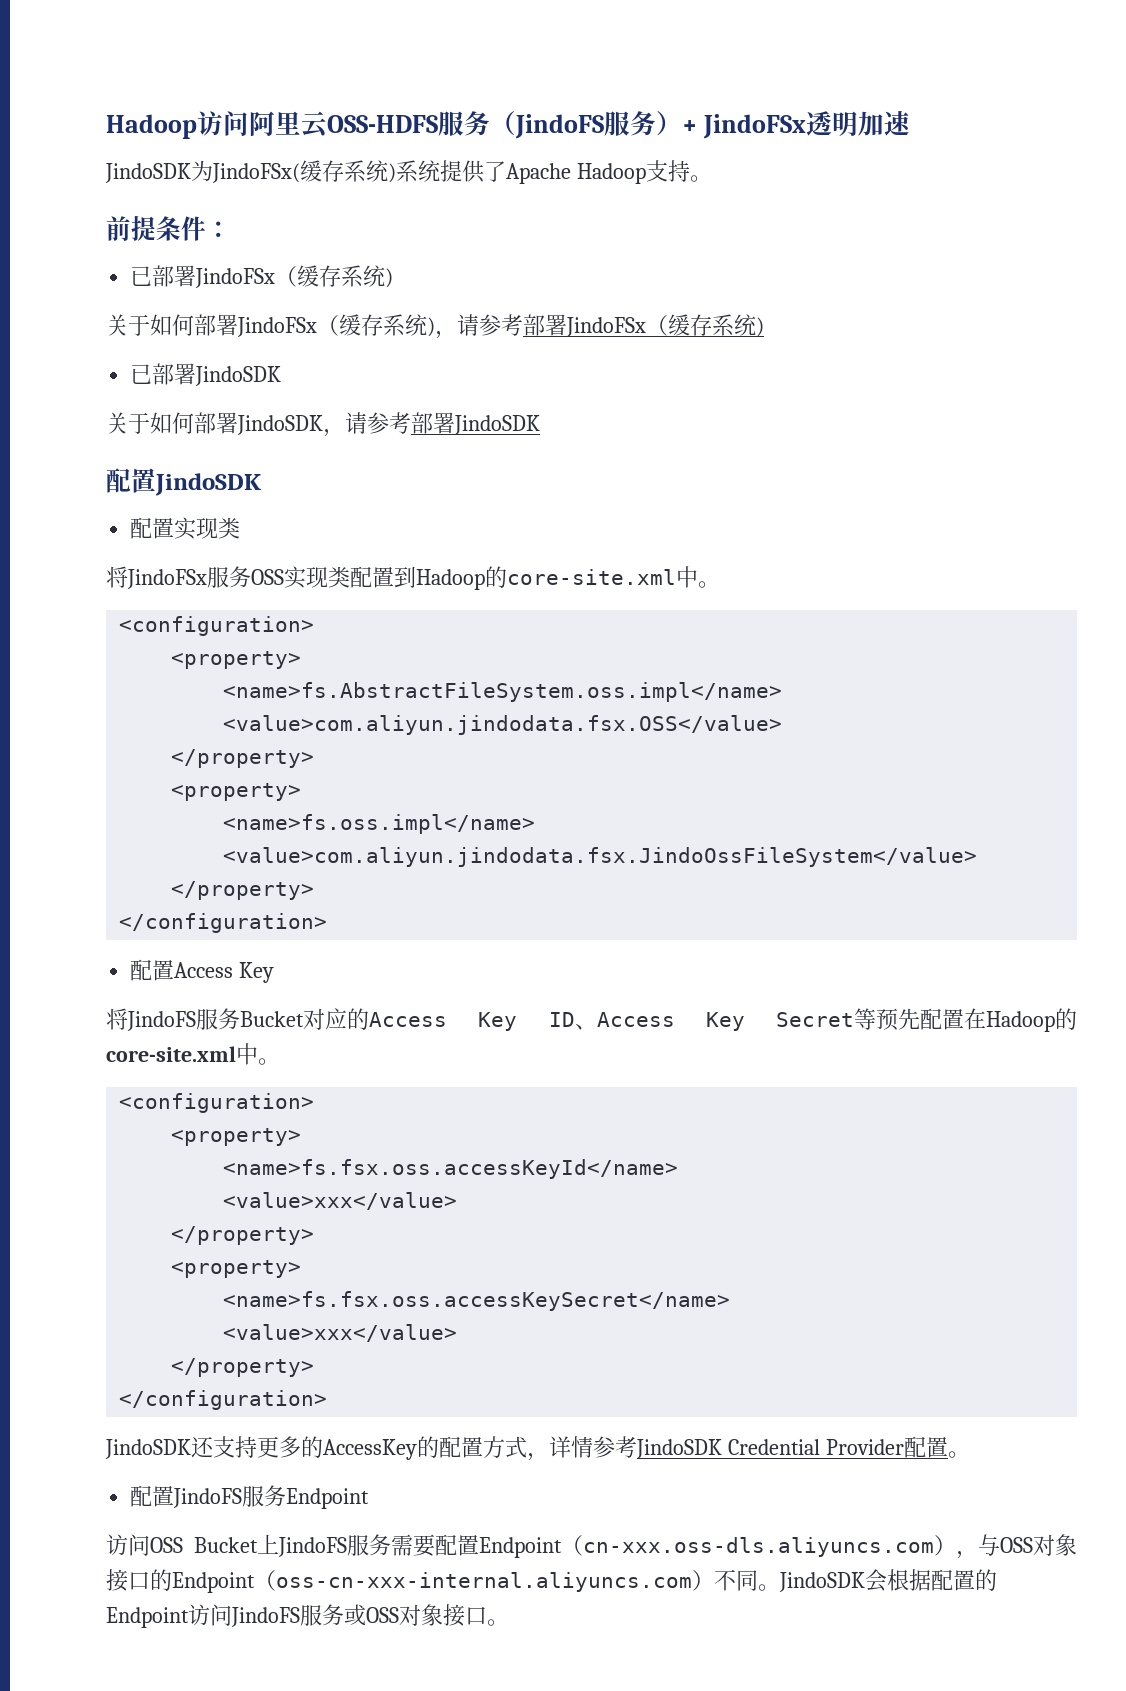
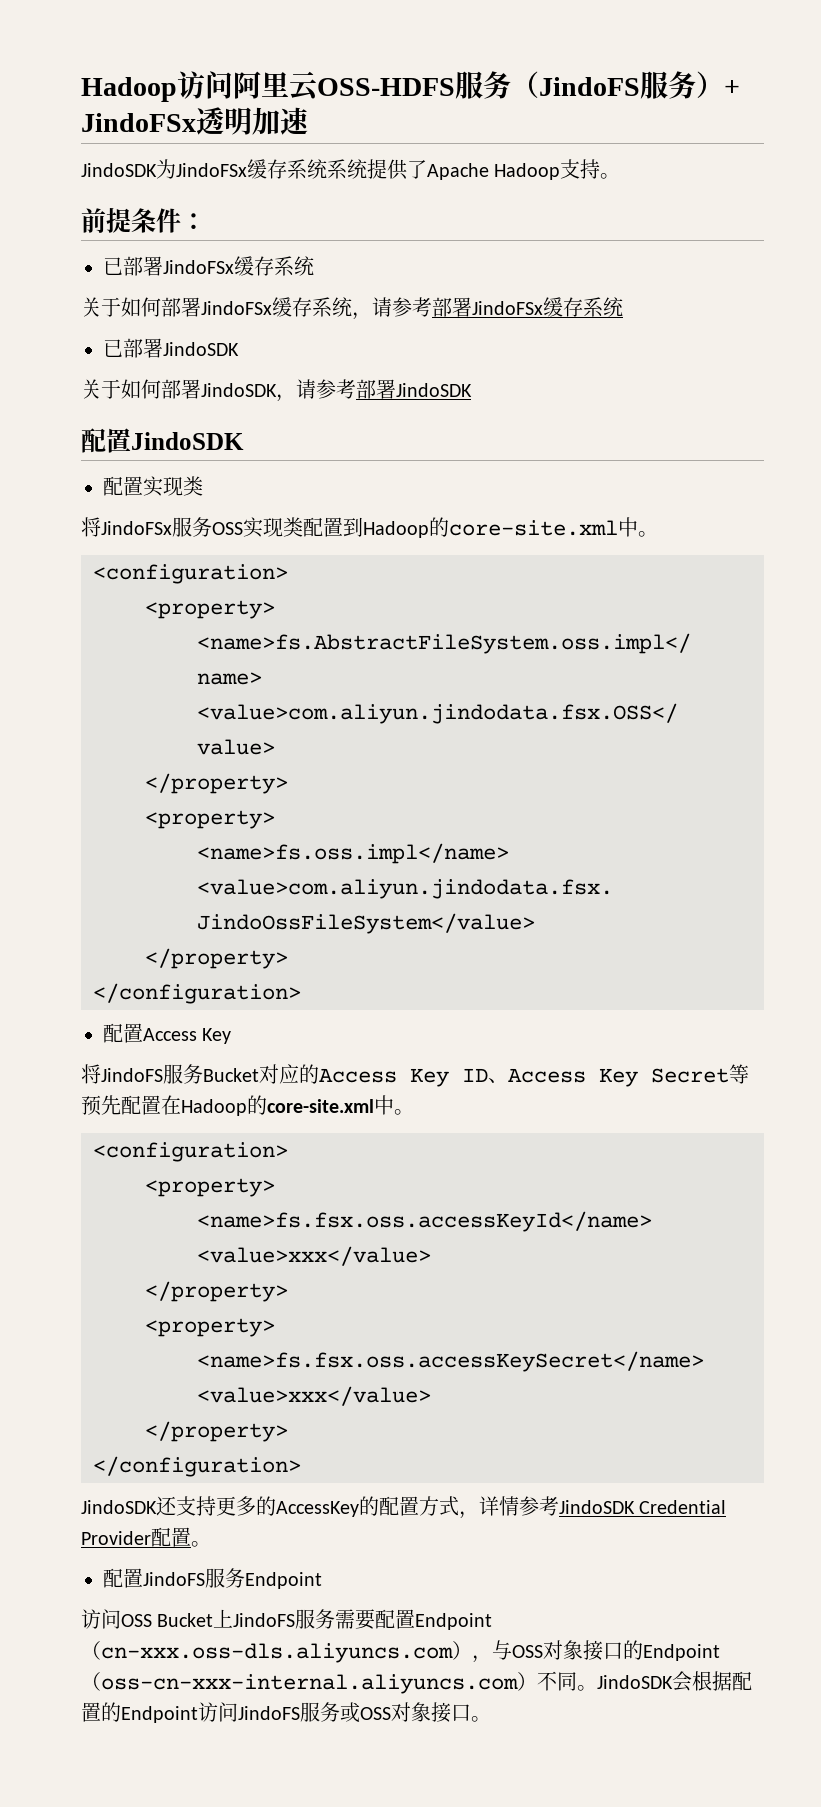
- JindoSDK为JindoFSx(缓存系统)系统提供了Apache Hadoop支持。
+ JindoSDK为JindoFSx缓存系统系统提供了Apache Hadoop支持。
- 已部署JindoFSx（缓存系统)
+ 已部署JindoFSx缓存系统
- 关于如何部署JindoFSx（缓存系统)，请参考部署JindoFSx（缓存系统)
+ 关于如何部署JindoFSx缓存系统，请参考部署JindoFSx缓存系统

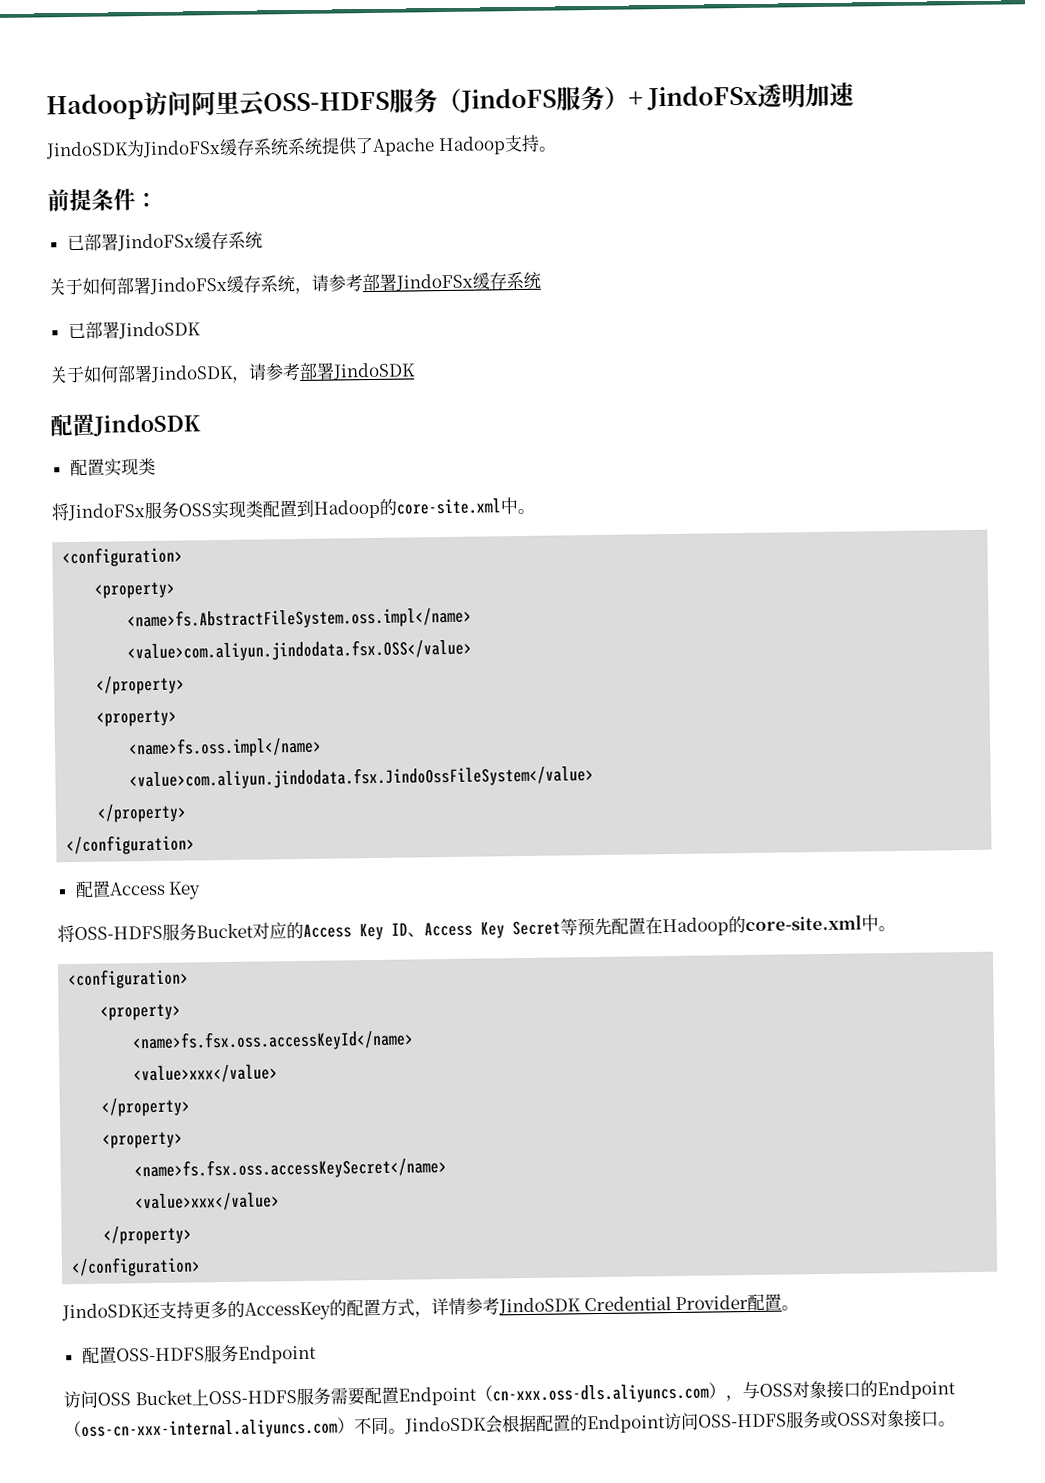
- 将JindoFS服务Bucket对应的Access Key ID、Access Key Secret等预先配置在Hadoop的core-site.xml中。
+ 将OSS-HDFS服务Bucket对应的Access Key ID、Access Key Secret等预先配置在Hadoop的core-site.xml中。
- 配置JindoFS服务Endpoint
+ 配置OSS-HDFS服务Endpoint
- 访问OSS Bucket上JindoFS服务需要配置Endpoint（cn-xxx.oss-dls.aliyuncs.com），与OSS对象接口的Endpoint（oss-cn-xxx-internal.aliyuncs.com）不同。
+ 访问OSS Bucket上OSS-HDFS服务需要配置Endpoint（cn-xxx.oss-dls.aliyuncs.com），与OSS对象接口的Endpoint（oss-cn-xxx-internal.aliyuncs.com）不同。
- JindoSDK会根据配置的Endpoint访问JindoFS服务或OSS对象接口。
+ JindoSDK会根据配置的Endpoint访问OSS-HDFS服务或OSS对象接口。

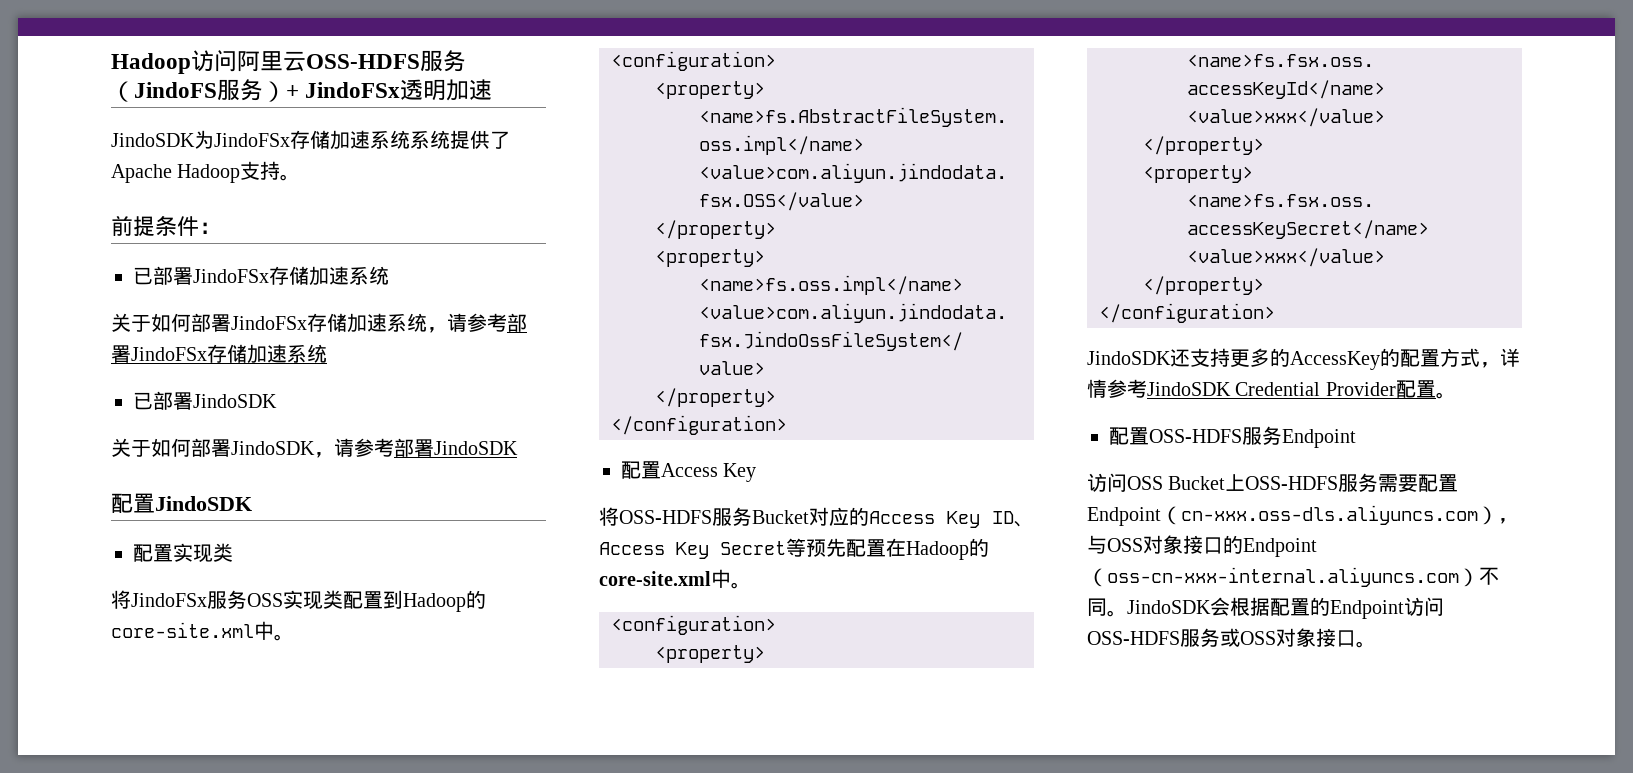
- JindoSDK为JindoFSx缓存系统系统提供了Apache Hadoop支持。
+ JindoSDK为JindoFSx存储加速系统系统提供了Apache Hadoop支持。
- 已部署JindoFSx缓存系统
+ 已部署JindoFSx存储加速系统
- 关于如何部署JindoFSx缓存系统，请参考部署JindoFSx缓存系统
+ 关于如何部署JindoFSx存储加速系统，请参考部署JindoFSx存储加速系统

